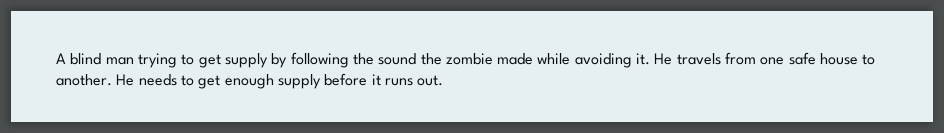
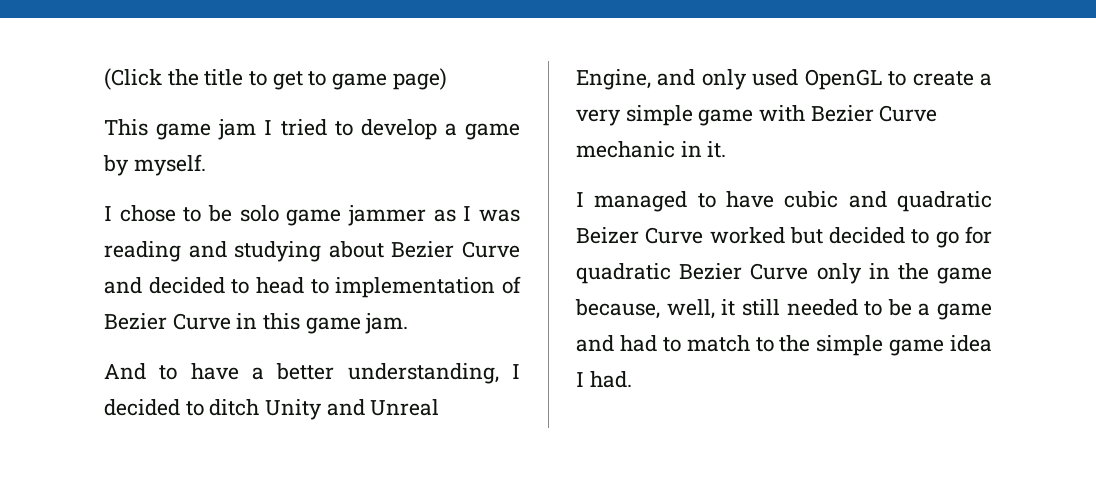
- A blind man trying to get supply by following the sound the zombie made while avoiding it. He travels from one safe house to another. He needs to get enough supply before it runs out.
+ (Click the title to get to game page)
+ This game jam I tried to develop a game by myself.
+ I chose to be solo game jammer as I was reading and studying about Bezier Curve and decided to head to implementation of Bezier Curve in this game jam.
+ And to have a better understanding, I decided to ditch Unity and Unreal Engine, and only used OpenGL to create a very simple game with Bezier Curve mechanic in it.
+ I managed to have cubic and quadratic Beizer Curve worked but decided to go for quadratic Bezier Curve only in the game because, well, it still needed to be a game and had to match to the simple game idea I had.

